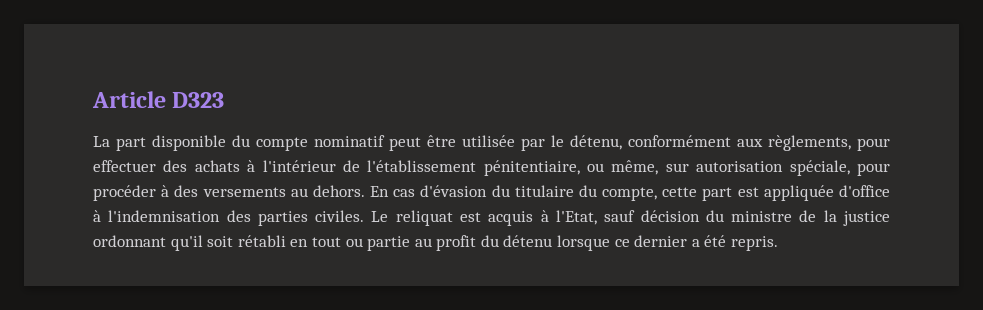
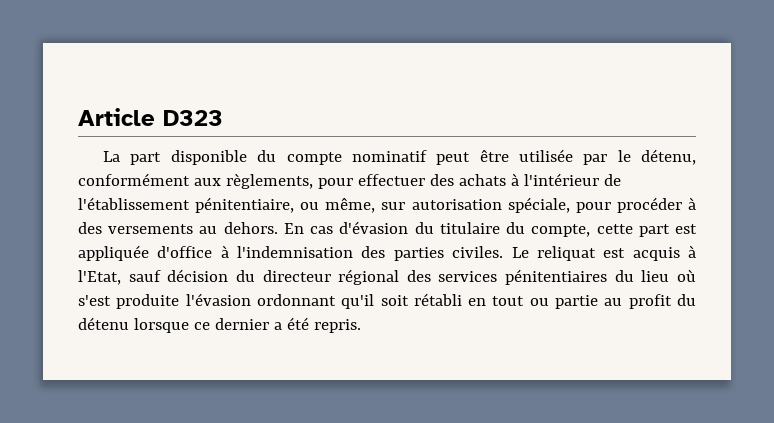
- Le reliquat est acquis à l'Etat, sauf décision du ministre de la justice ordonnant qu'il soit rétabli en tout ou partie au profit du détenu lorsque ce dernier a été repris.
+ Le reliquat est acquis à l'Etat, sauf décision du directeur régional des services pénitentiaires du lieu où s'est produite l'évasion ordonnant qu'il soit rétabli en tout ou partie au profit du détenu lorsque ce dernier a été repris.

